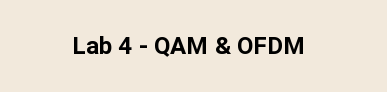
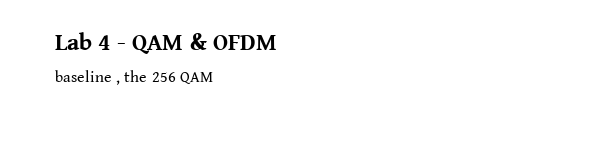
+ baseline , the 256 QAM

